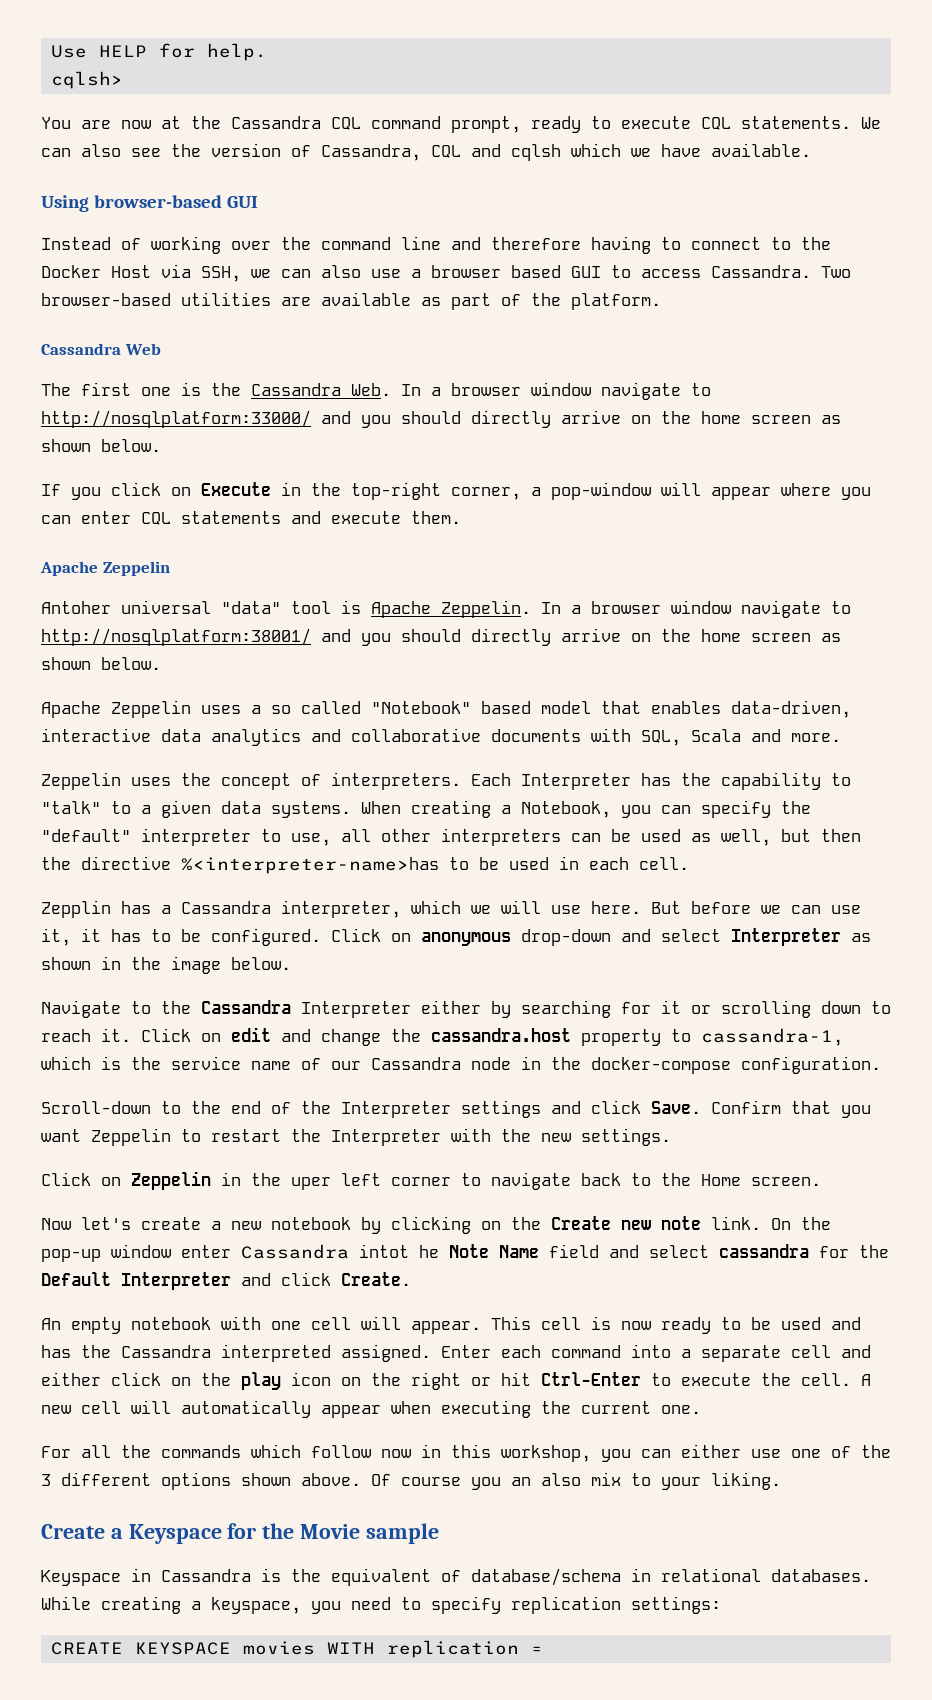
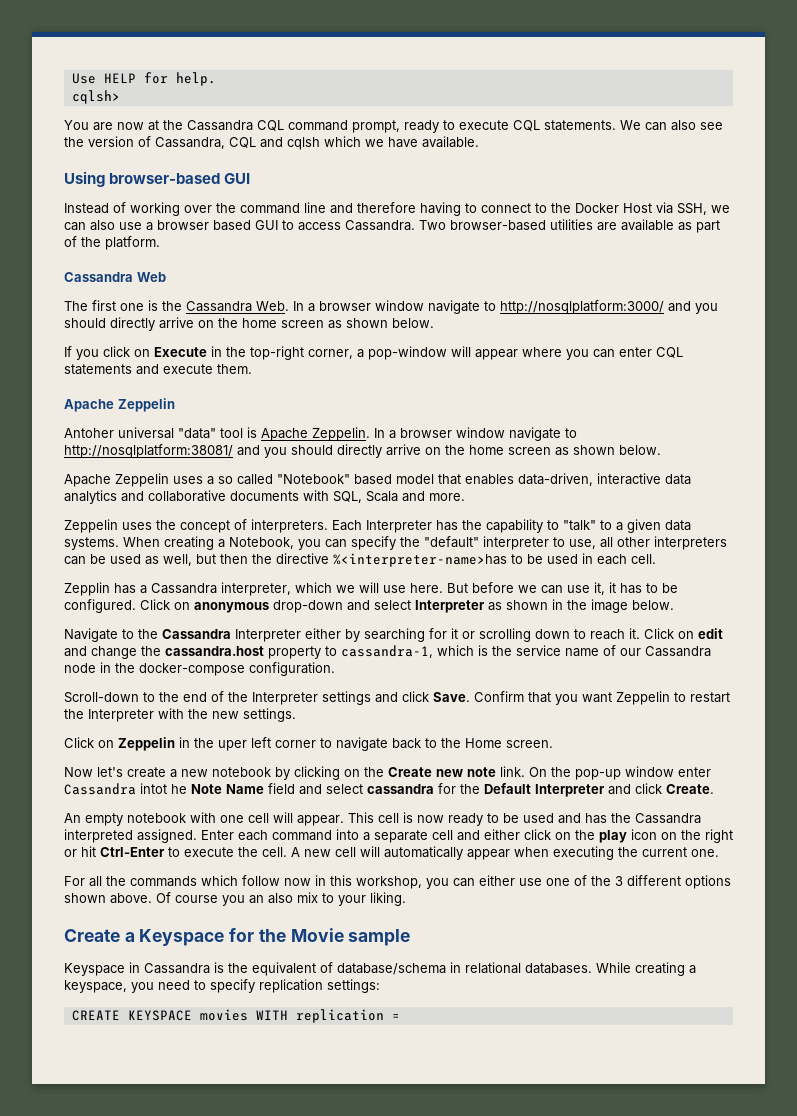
- The first one is the Cassandra Web. In a browser window navigate to http://nosqlplatform:33000/ and you should directly arrive on the home screen as shown below.
+ The first one is the Cassandra Web. In a browser window navigate to http://nosqlplatform:3000/ and you should directly arrive on the home screen as shown below.
- In a browser window navigate to http://nosqlplatform:38001/ and you should directly arrive on the home screen as shown below.
+ In a browser window navigate to http://nosqlplatform:38081/ and you should directly arrive on the home screen as shown below.

